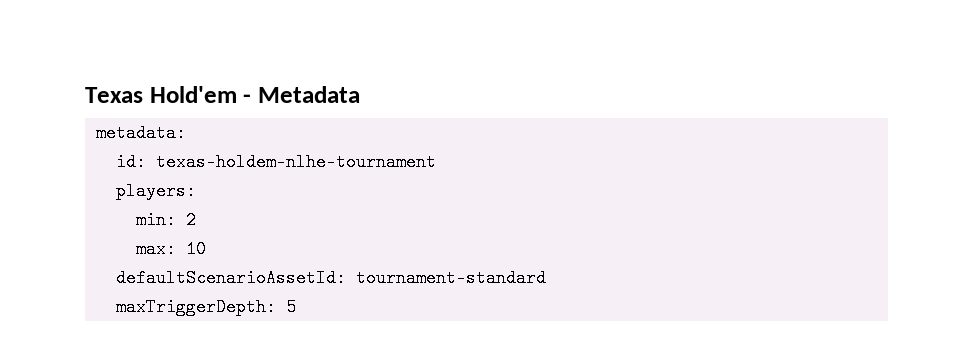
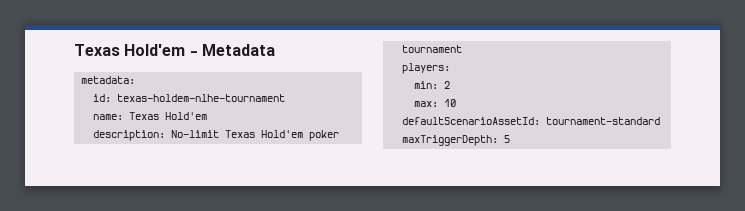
+ name: Texas Hold'em
+ description: No-limit Texas Hold'em poker tournament

